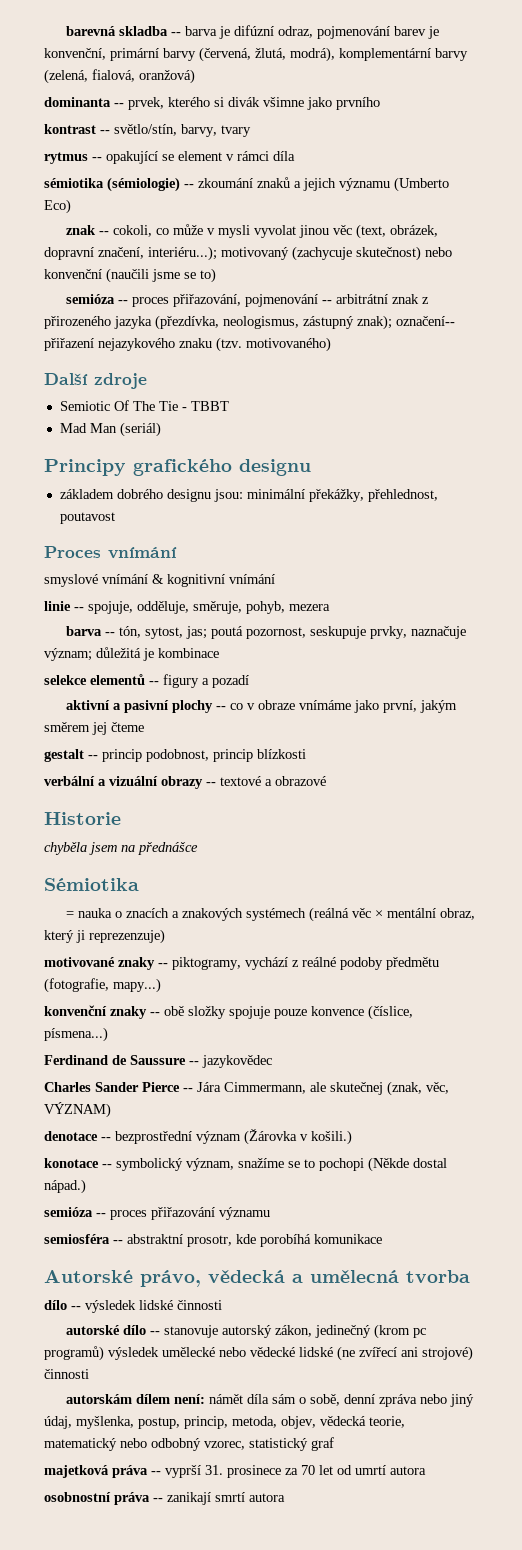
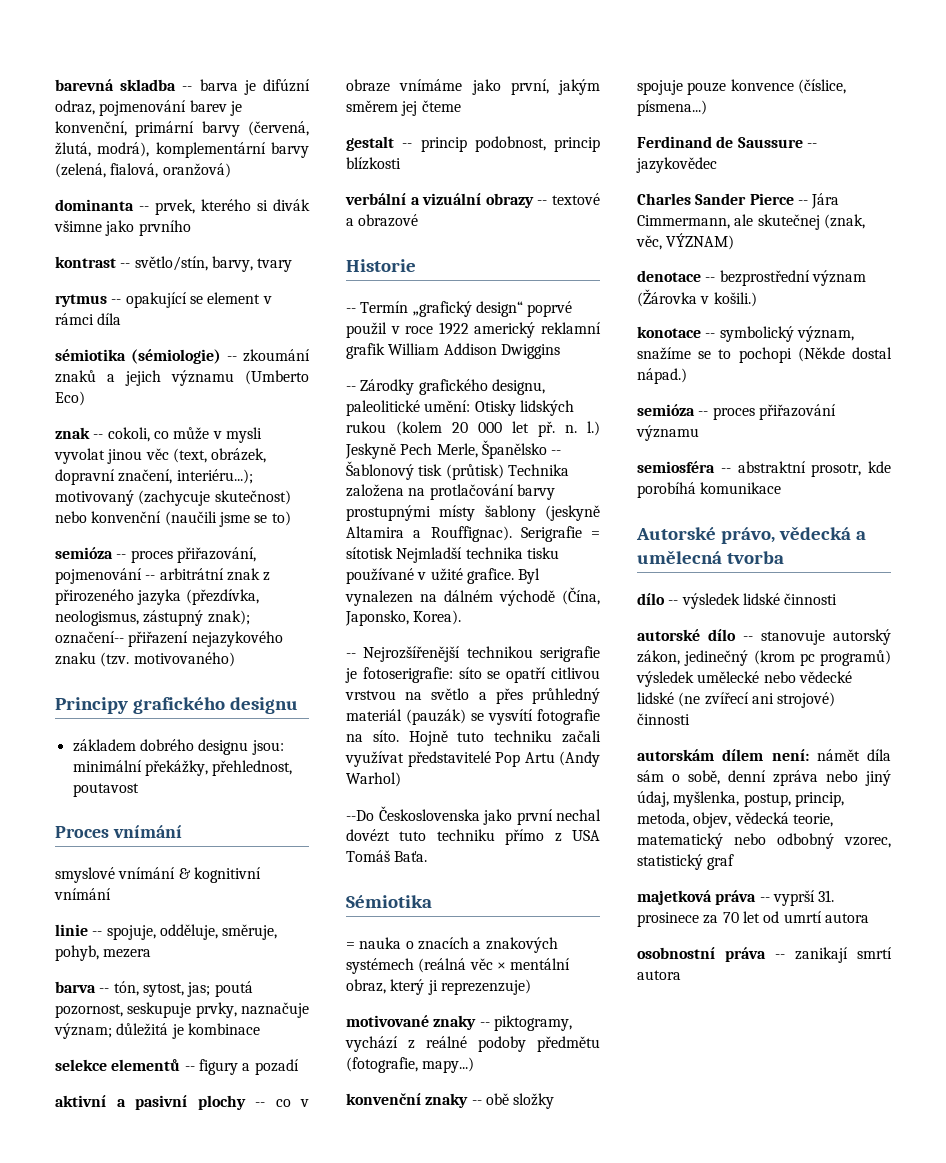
- Další zdroje
- Semiotic Of The Tie - TBBT
- Mad Man (seriál)
- chyběla jsem na přednášce
+ -- Termín „grafický design“ poprvé použil v roce 1922 americký reklamní grafik William Addison Dwiggins
+ -- Zárodky grafického designu, paleolitické umění: Otisky lidských rukou (kolem 20 000 let př. n. l.) Jeskyně Pech Merle, Španělsko -- Šablonový tisk (průtisk) Technika založena na protlačování barvy prostupnými místy šablony (jeskyně Altamira a Rouffignac). Serigrafie = sítotisk Nejmladší technika tisku používané v užité grafice. Byl vynalezen na dálném východě (Čína, Japonsko, Korea).
+ -- Nejrozšířenější technikou serigrafie je fotoserigrafie: síto se opatří citlivou vrstvou na světlo a přes průhledný materiál (pauzák) se vysvítí fotografie na síto. Hojně tuto techniku začali využívat představitelé Pop Artu (Andy Warhol)
+ --Do Československa jako první nechal dovézt tuto techniku přímo z USA Tomáš Baťa.

